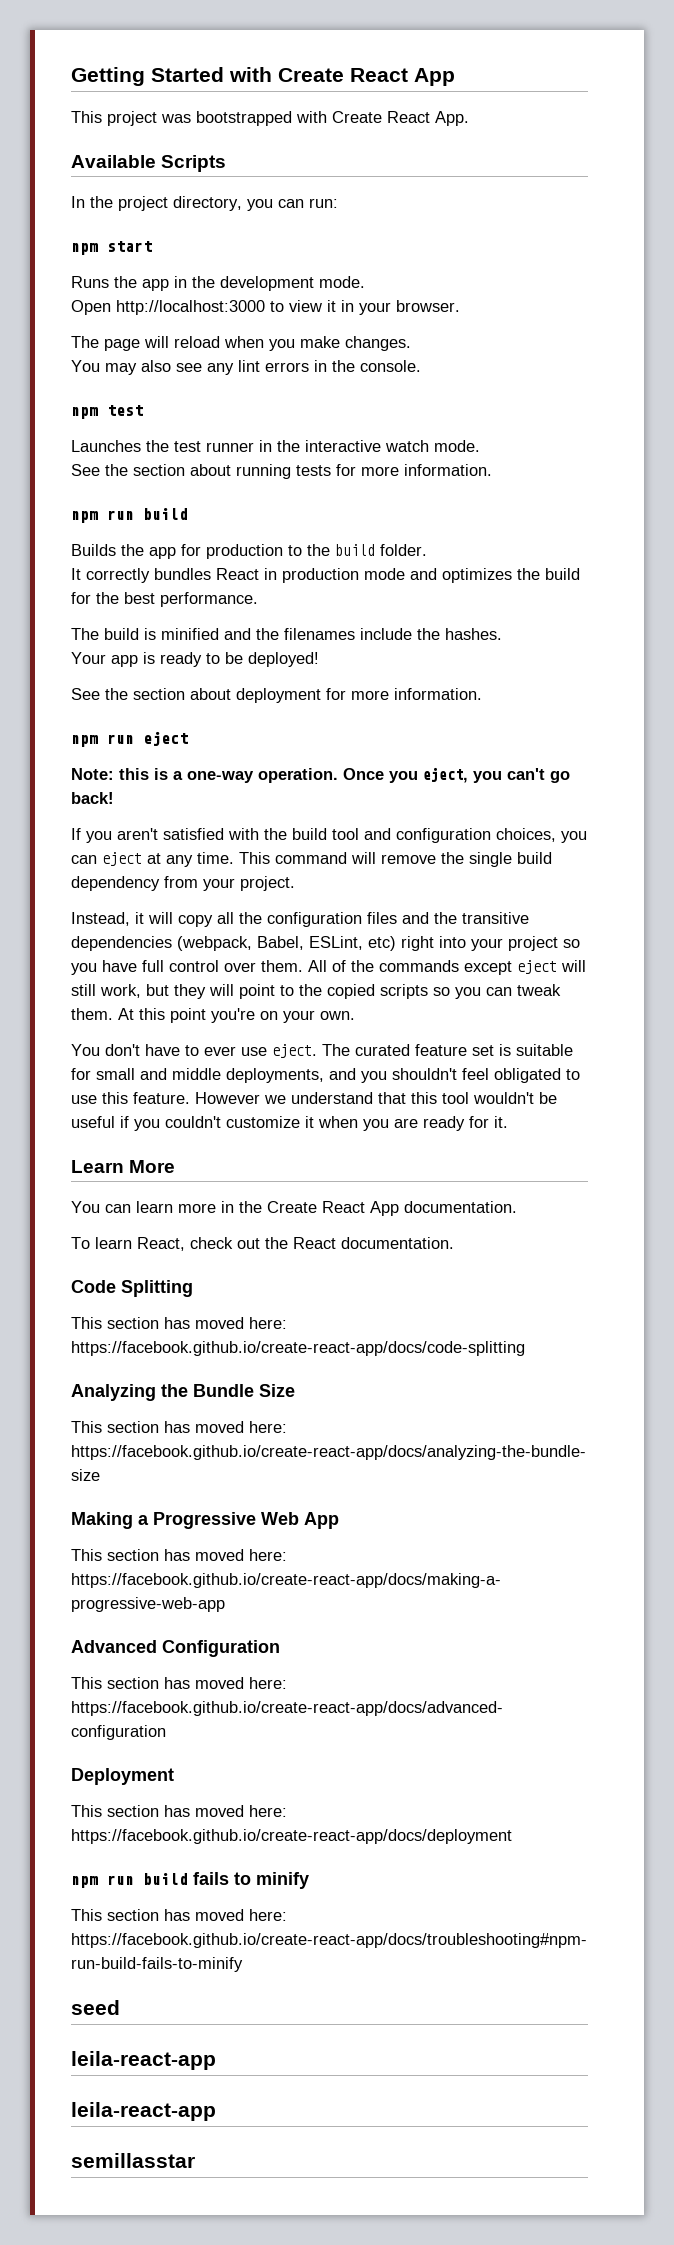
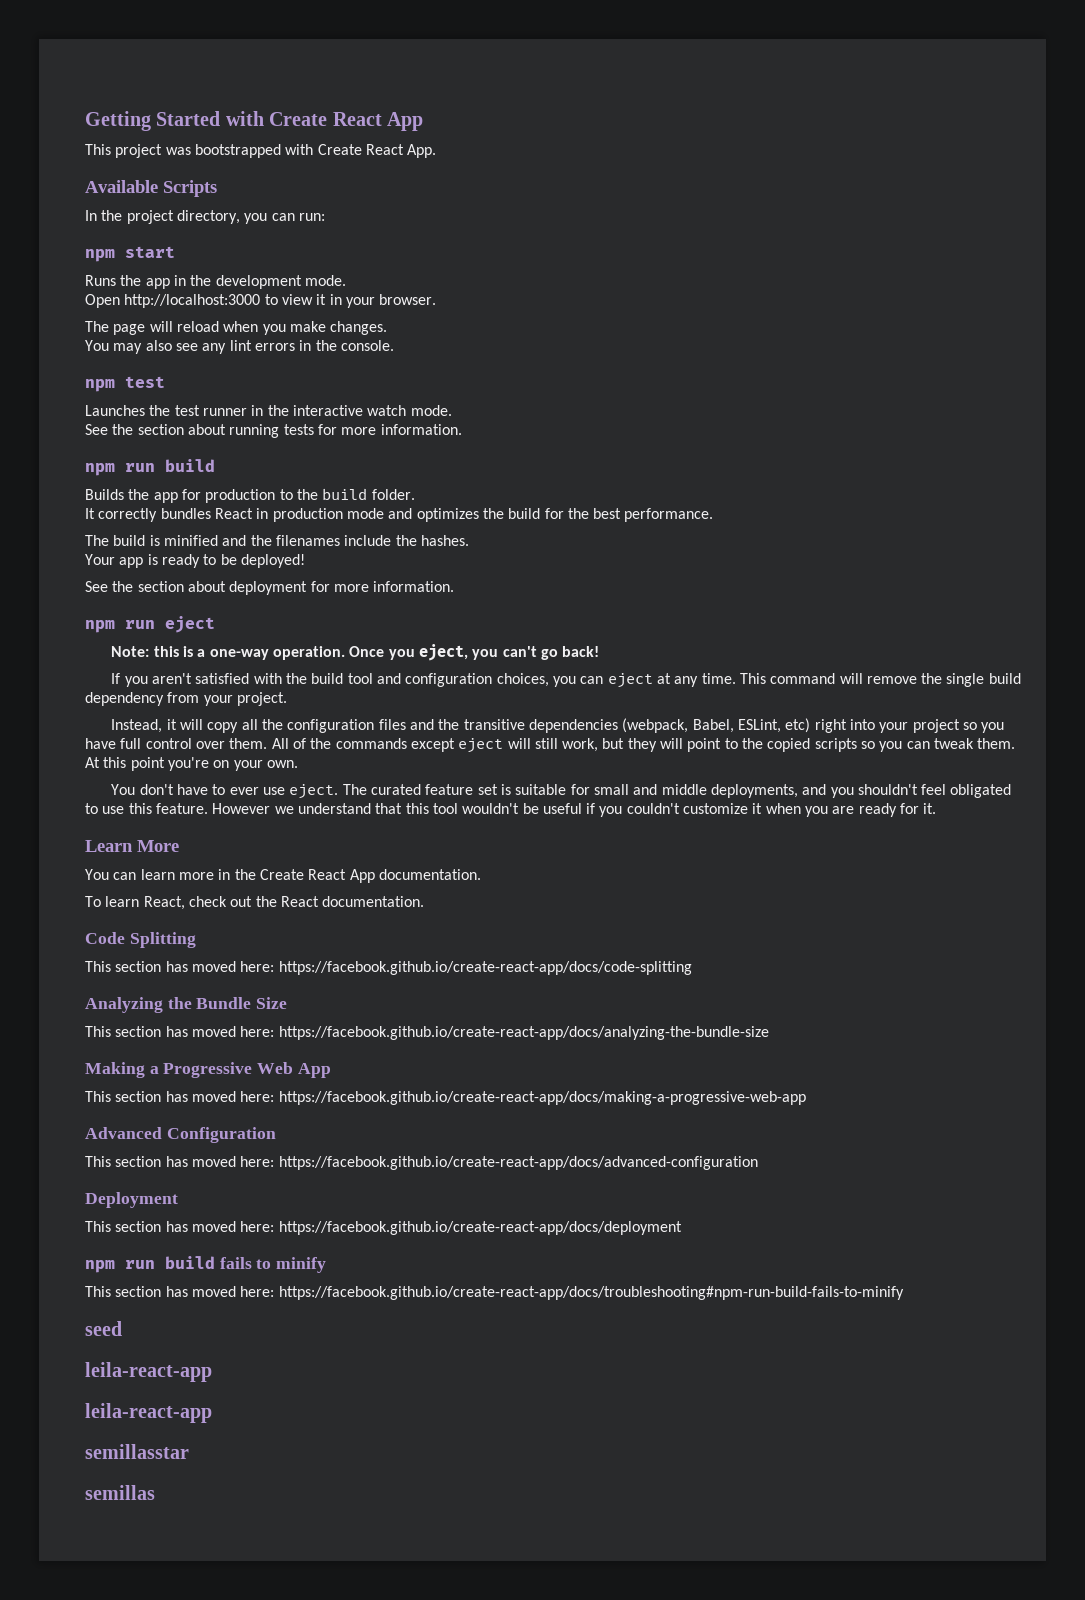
+ semillas

